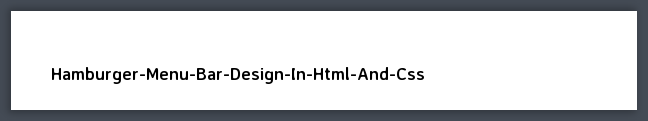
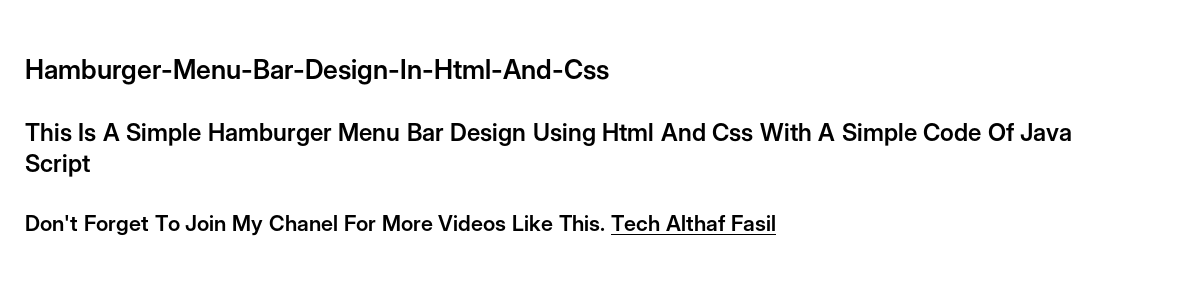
+ This Is A Simple Hamburger Menu Bar Design Using Html And Css With A Simple Code Of Java Script
+ Don't Forget To Join My Chanel For More Videos Like This. Tech Althaf Fasil

